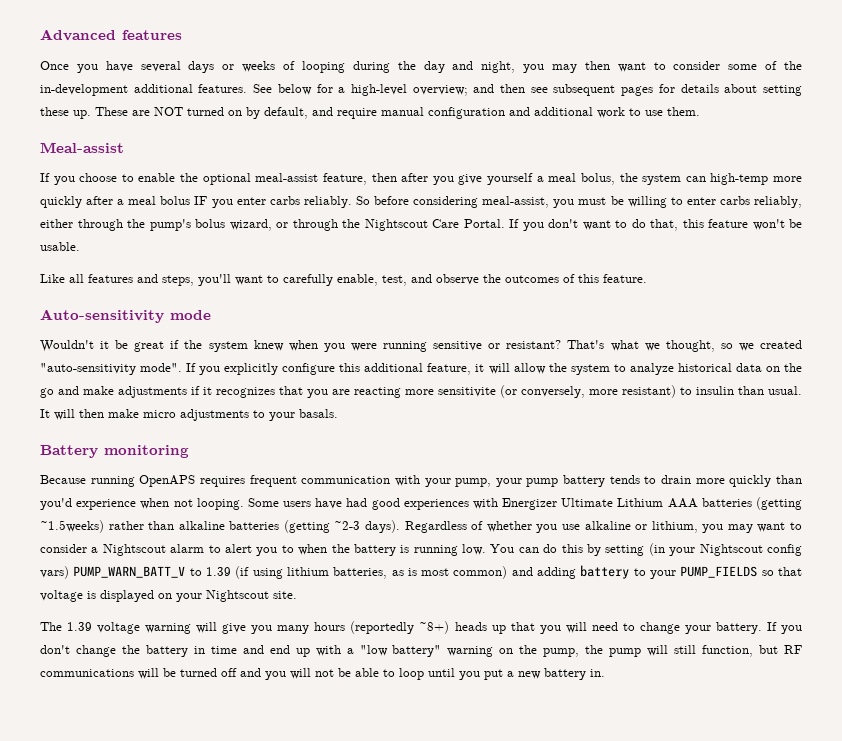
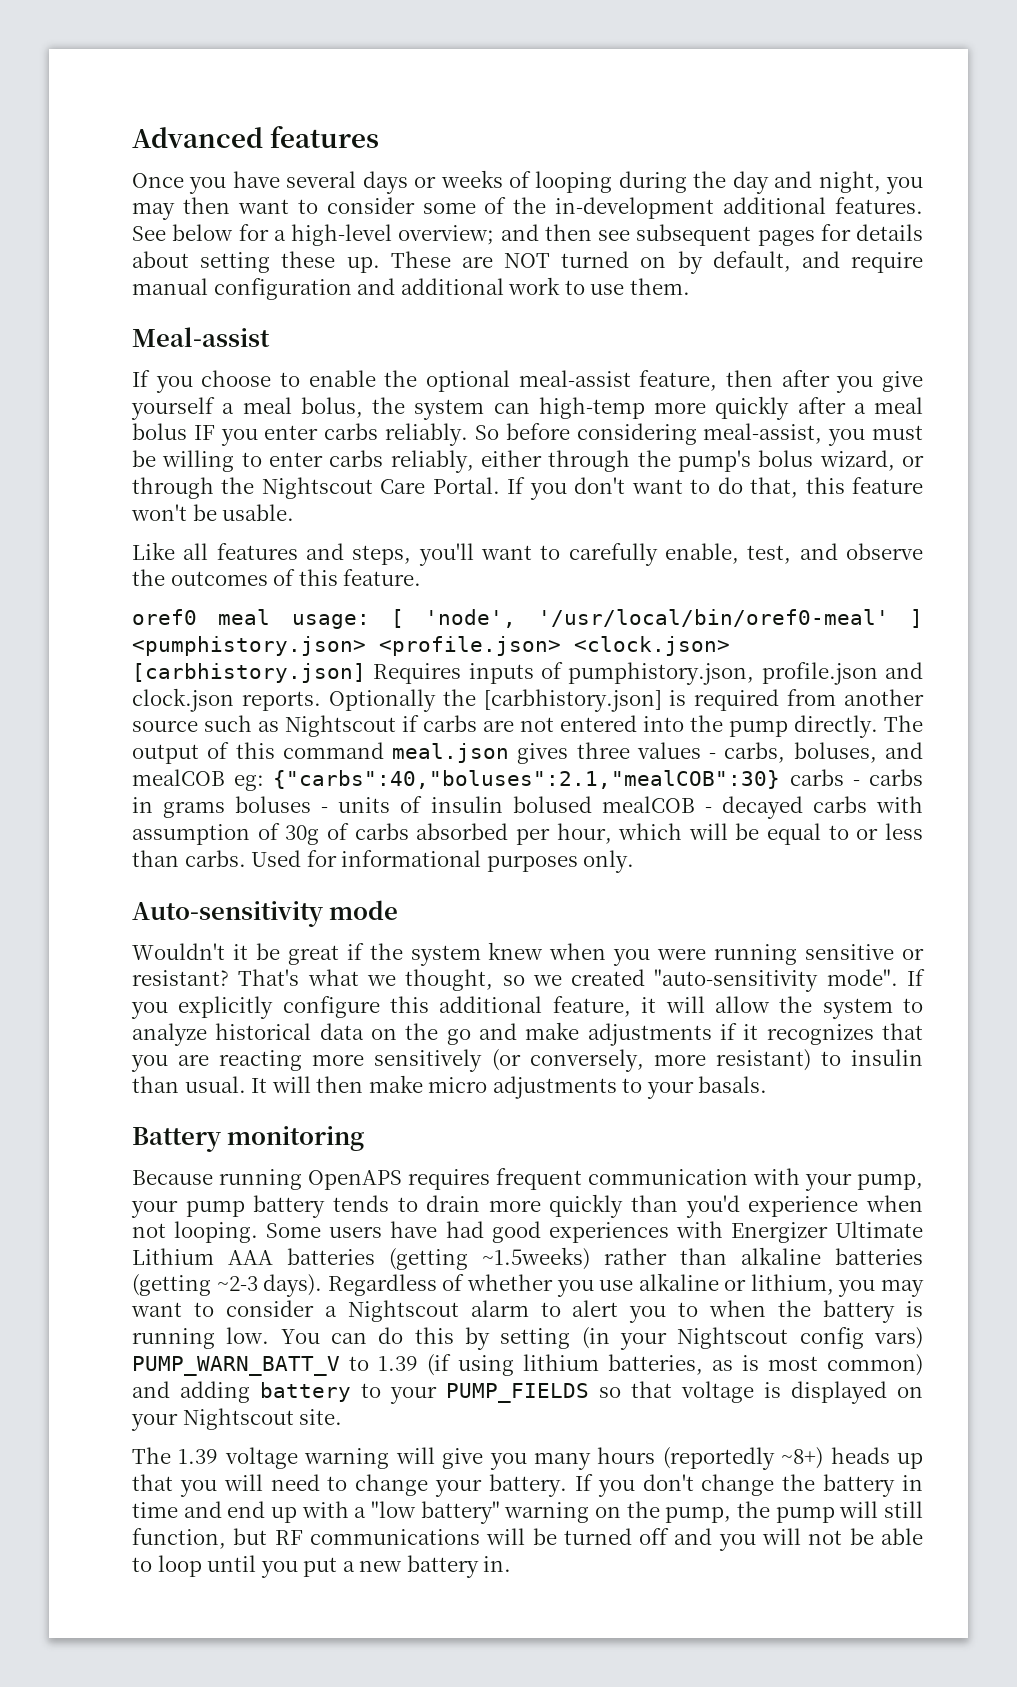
+ oref0 meal usage: [ 'node', '/usr/local/bin/oref0-meal' ] <pumphistory.json> <profile.json> <clock.json> [carbhistory.json] Requires inputs of pumphistory.json, profile.json and clock.json reports. Optionally the [carbhistory.json] is required from another source such as Nightscout if carbs are not entered into the pump directly. The output of this command meal.json gives three values - carbs, boluses, and mealCOB eg: {"carbs":40,"boluses":2.1,"mealCOB":30} carbs - carbs in grams boluses - units of insulin bolused mealCOB - decayed carbs with assumption of 30g of carbs absorbed per hour, which will be equal to or less than carbs. Used for informational purposes only.
- If you explicitly configure this additional feature, it will allow the system to analyze historical data on the go and make adjustments if it recognizes that you are reacting more sensitivite (or conversely, more resistant) to insulin than usual.
+ If you explicitly configure this additional feature, it will allow the system to analyze historical data on the go and make adjustments if it recognizes that you are reacting more sensitively (or conversely, more resistant) to insulin than usual.

